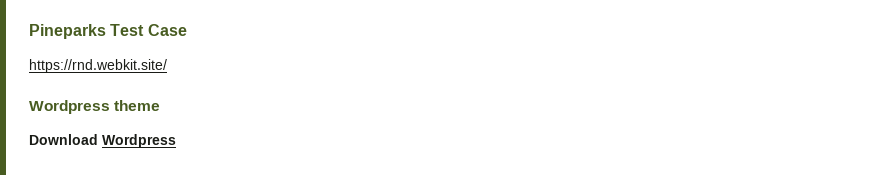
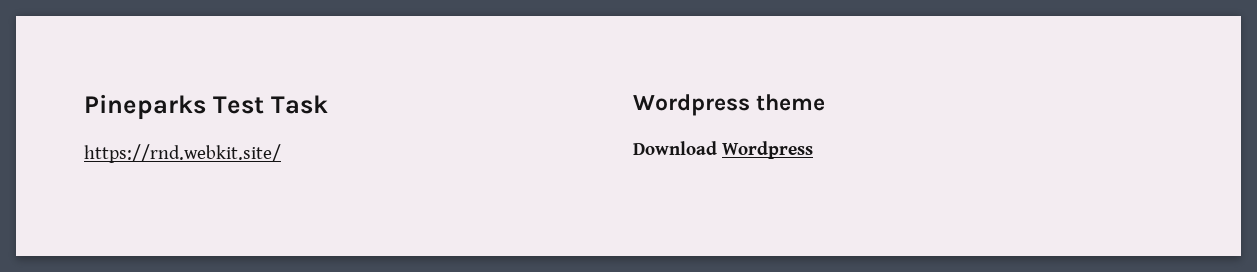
- Pineparks Test Case
+ Pineparks Test Task

